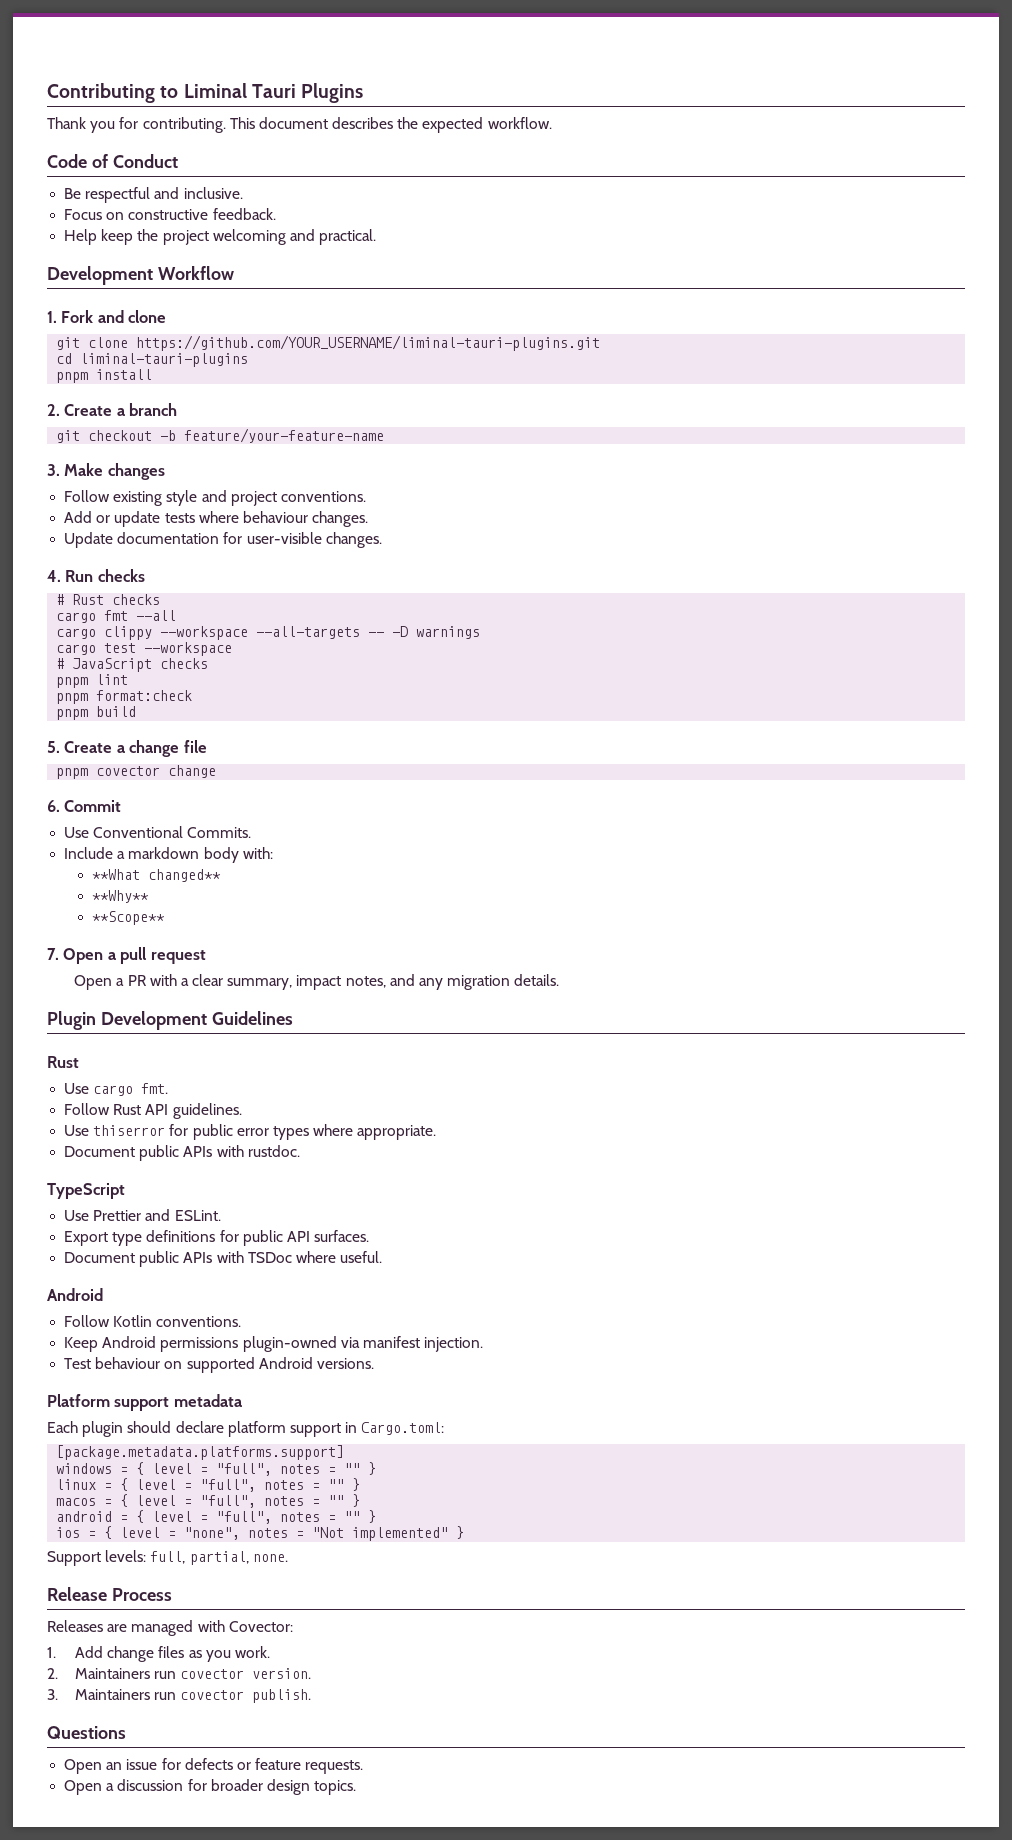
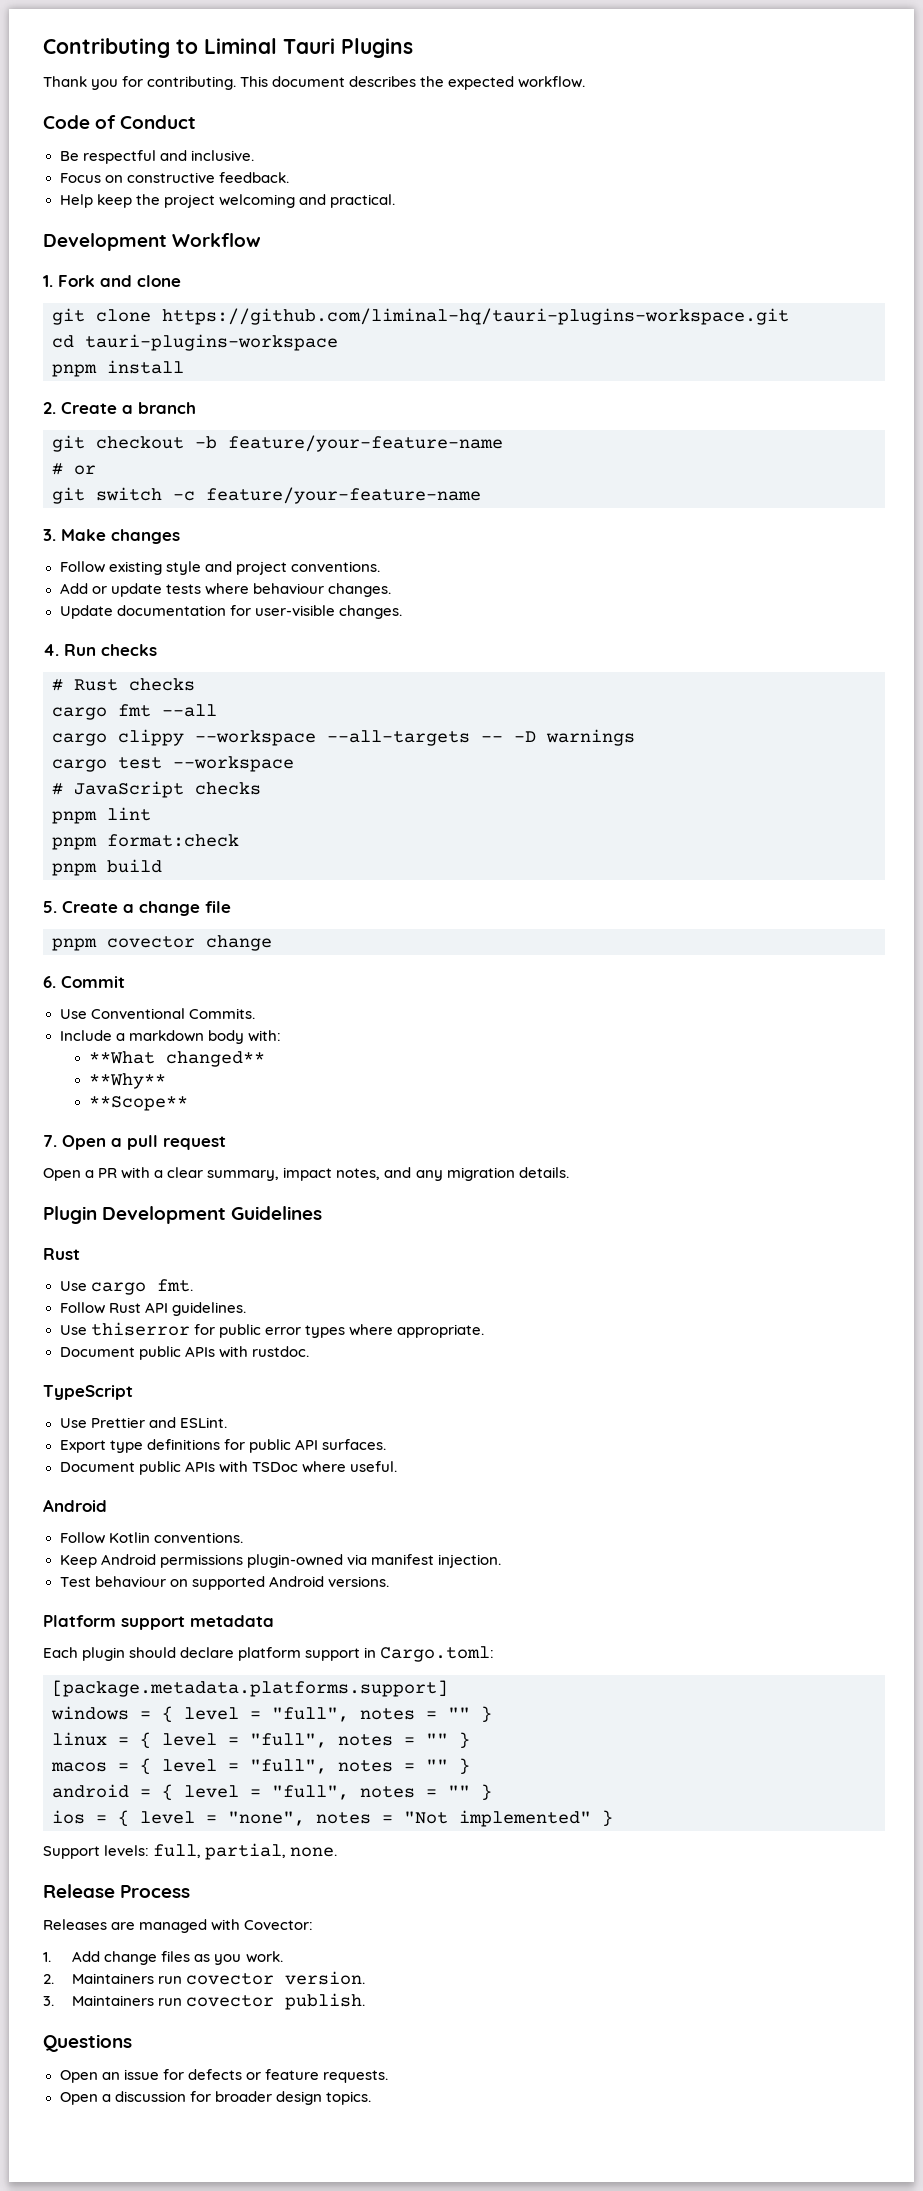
- git clone https://github.com/YOUR_USERNAME/liminal-tauri-plugins.git
+ git clone https://github.com/liminal-hq/tauri-plugins-workspace.git
- cd liminal-tauri-plugins
+ cd tauri-plugins-workspace
+ # or
+ git switch -c feature/your-feature-name

